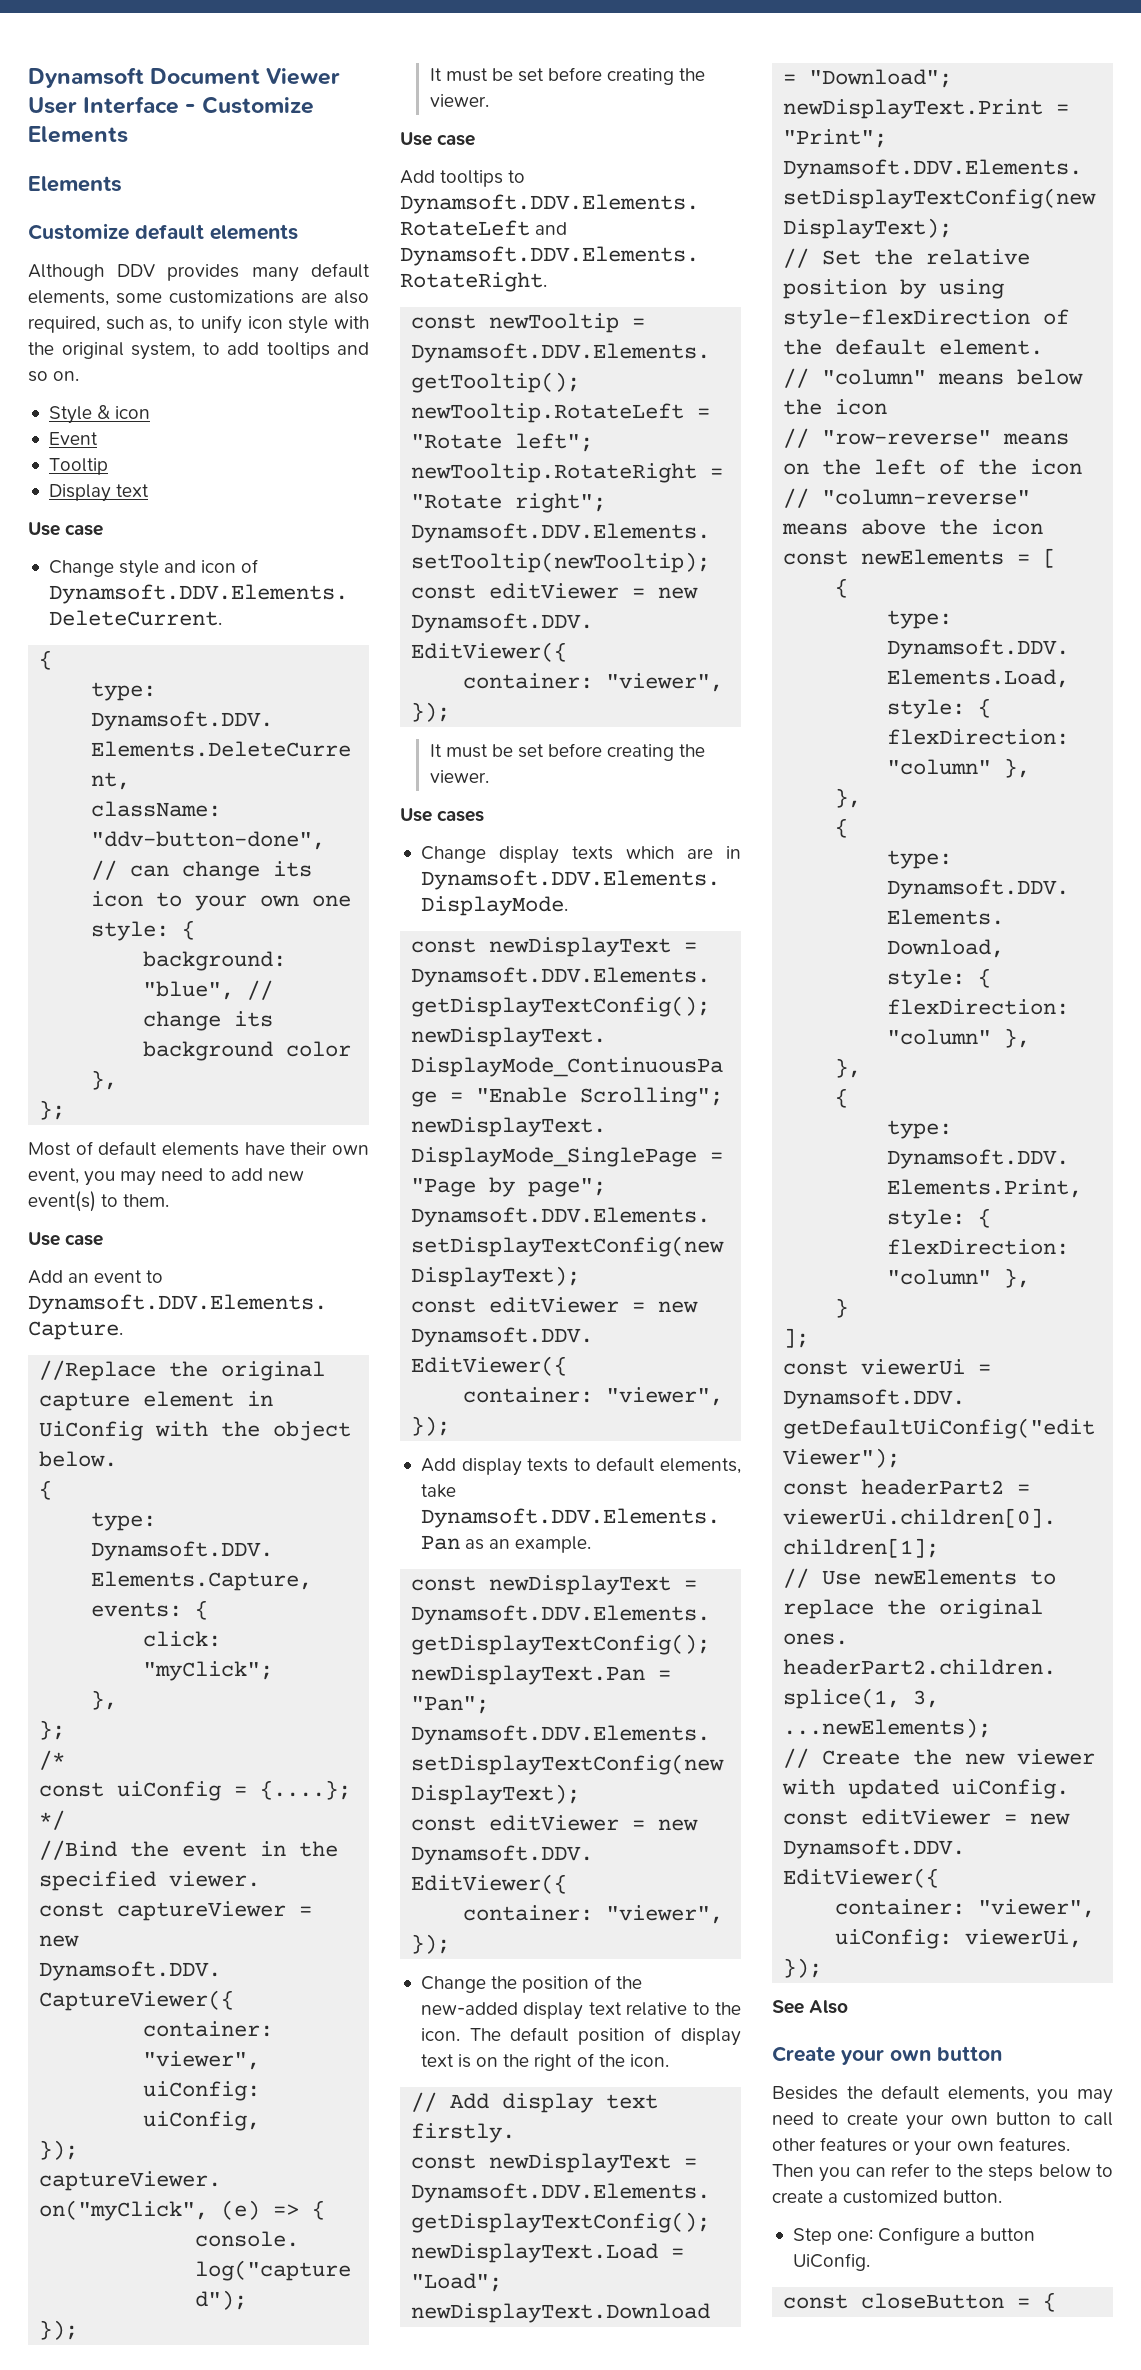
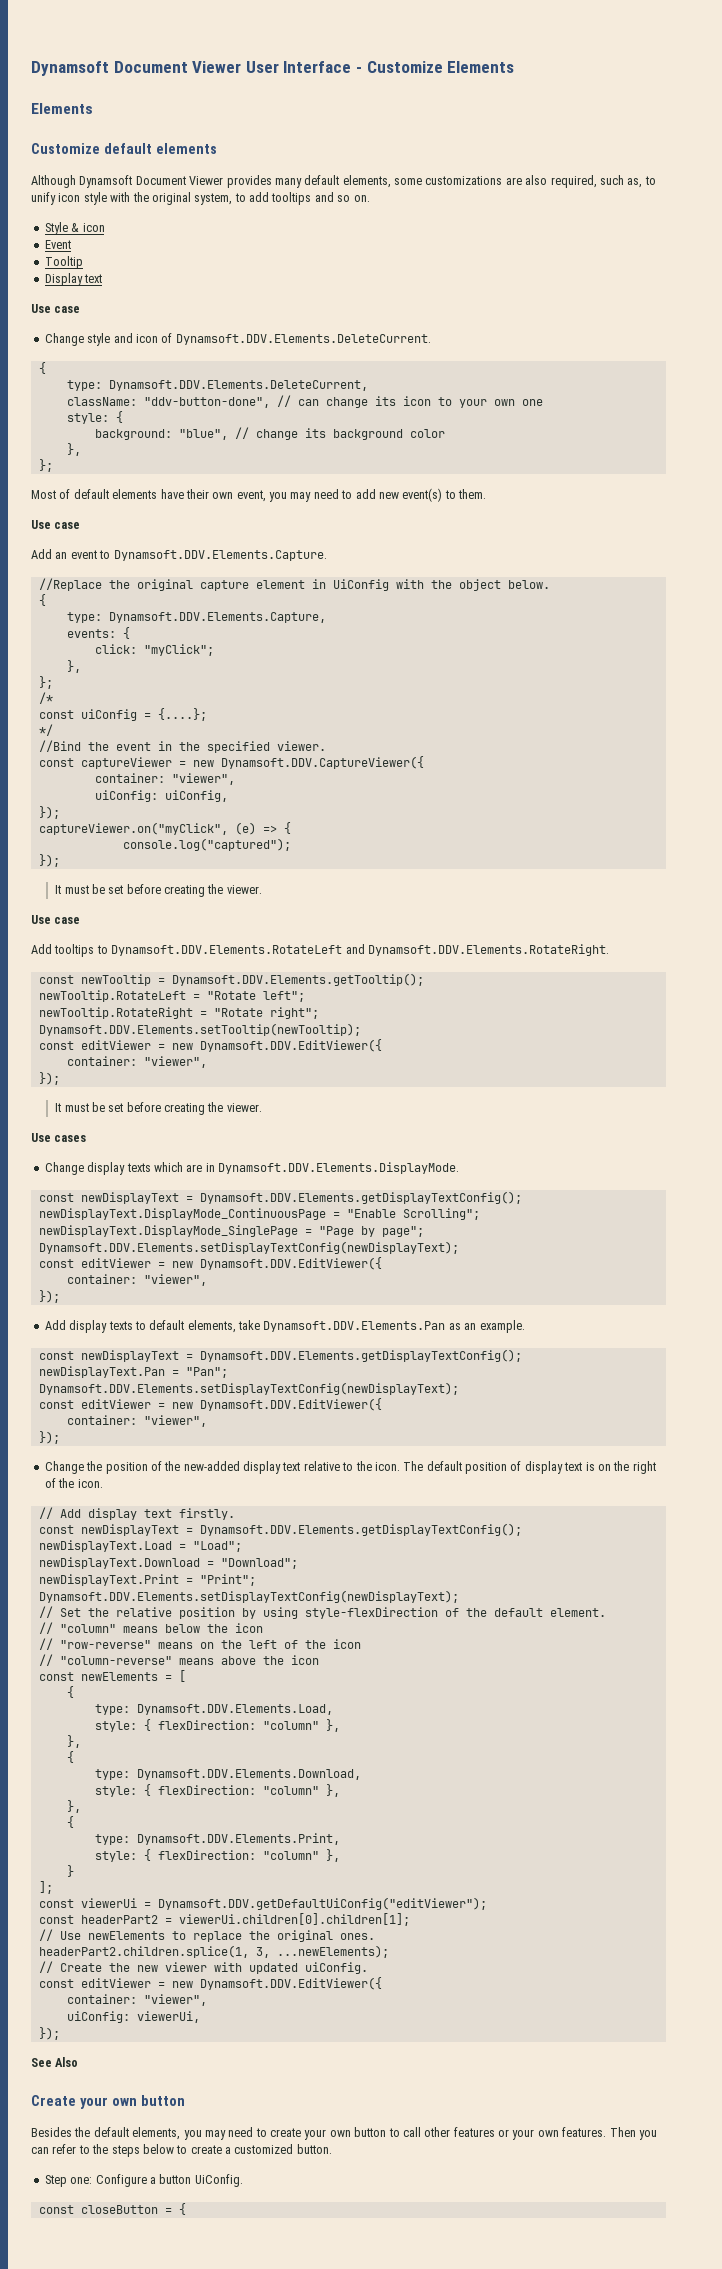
- Although DDV provides many default elements, some customizations are also required, such as, to unify icon style with the original system, to add tooltips and so on.
+ Although Dynamsoft Document Viewer provides many default elements, some customizations are also required, such as, to unify icon style with the original system, to add tooltips and so on.

